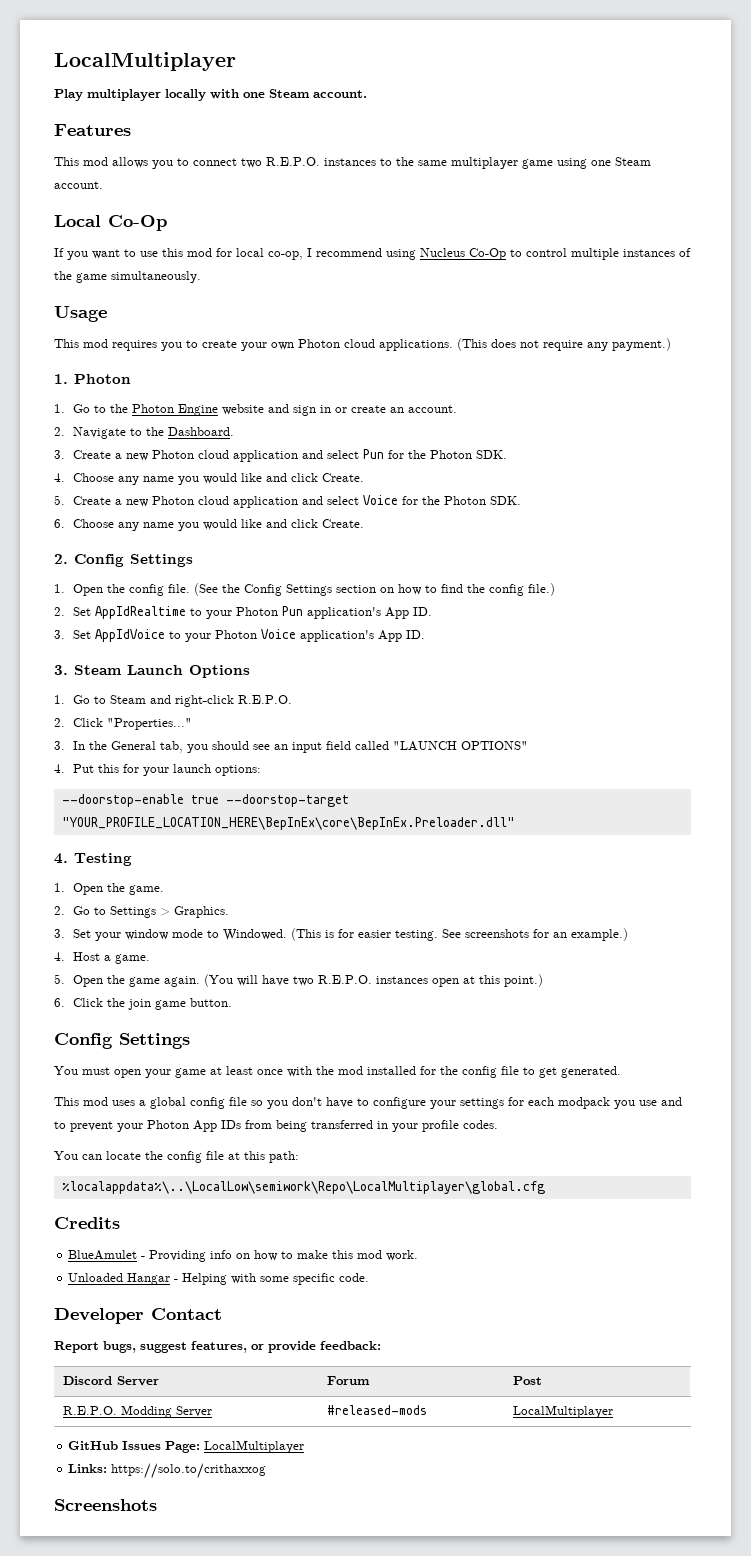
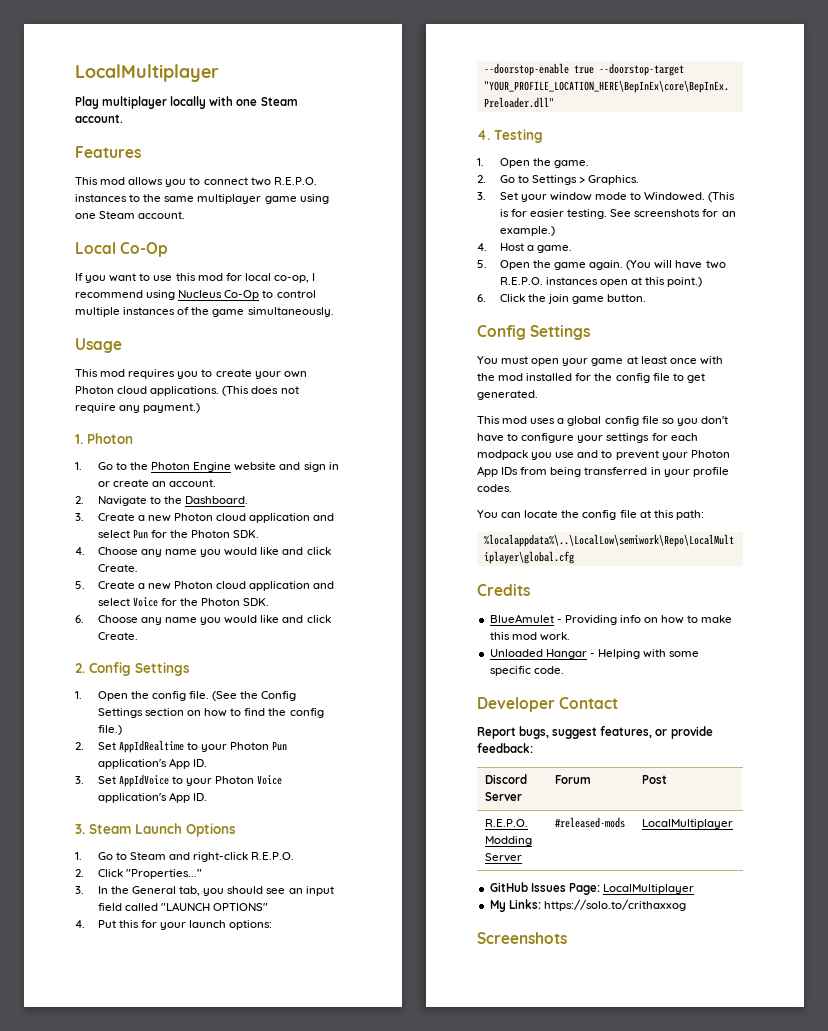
- Links: https://solo.to/crithaxxog
+ My Links: https://solo.to/crithaxxog

